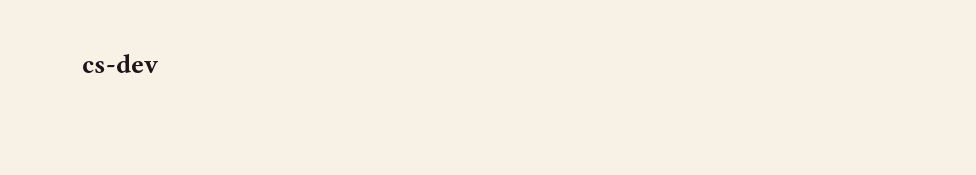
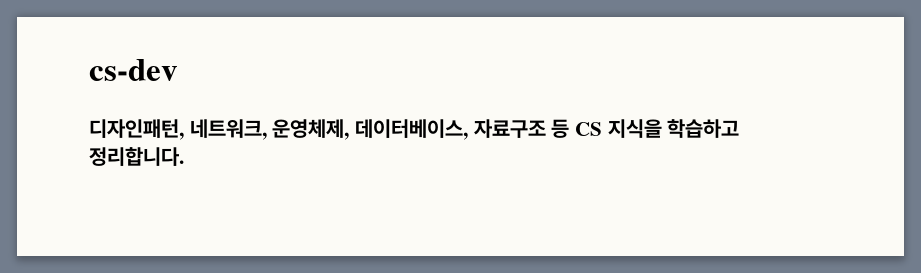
+ 디자인패턴, 네트워크, 운영체제, 데이터베이스, 자료구조 등 CS 지식을 학습하고 정리합니다.

